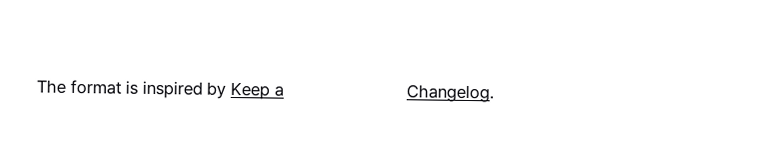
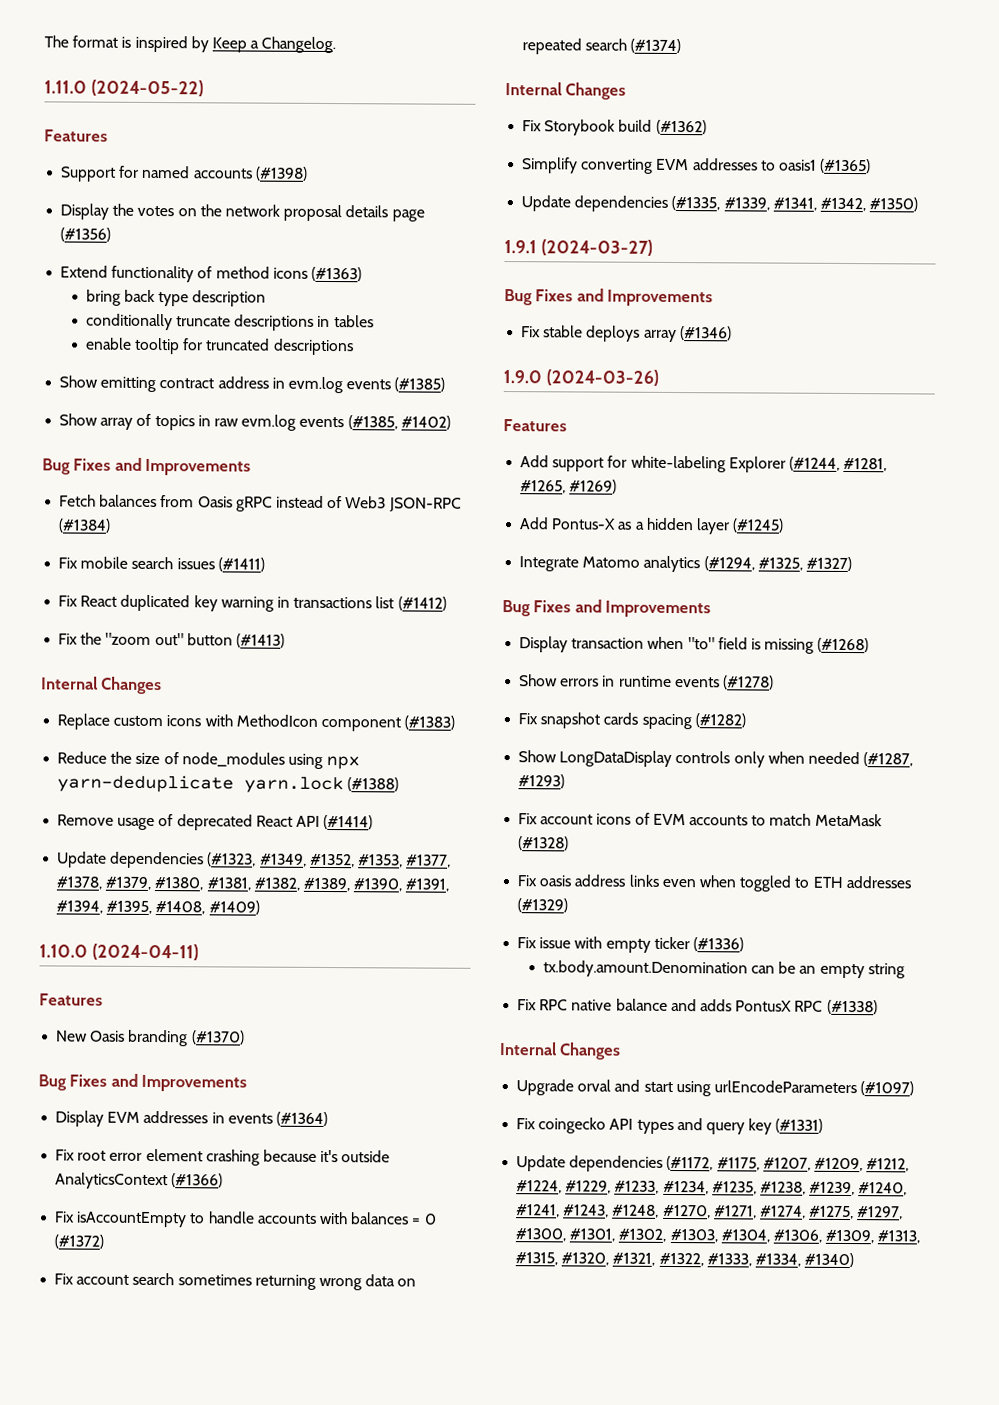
+ 1.11.0 (2024-05-22)
+ Features
+ Support for named accounts (#1398)
+ Display the votes on the network proposal details page (#1356)
+ Extend functionality of method icons (#1363)
+ bring back type description
+ conditionally truncate descriptions in tables
+ enable tooltip for truncated descriptions
+ Show emitting contract address in evm.log events (#1385)
+ Show array of topics in raw evm.log events (#1385, #1402)
+ Bug Fixes and Improvements
+ Fetch balances from Oasis gRPC instead of Web3 JSON-RPC (#1384)
+ Fix mobile search issues (#1411)
+ Fix React duplicated key warning in transactions list (#1412)
+ Fix the "zoom out" button (#1413)
+ Internal Changes
+ Replace custom icons with MethodIcon component (#1383)
+ Reduce the size of node_modules using npx yarn-deduplicate yarn.lock (#1388)
+ Remove usage of deprecated React API (#1414)
+ Update dependencies (#1323, #1349, #1352, #1353, #1377, #1378, #1379, #1380, #1381, #1382, #1389, #1390, #1391, #1394, #1395, #1408, #1409)
+ 1.10.0 (2024-04-11)
+ Features
+ New Oasis branding (#1370)
+ Bug Fixes and Improvements
+ Display EVM addresses in events (#1364)
+ Fix root error element crashing because it's outside AnalyticsContext (#1366)
+ Fix isAccountEmpty to handle accounts with balances = 0 (#1372)
+ Fix account search sometimes returning wrong data on repeated search (#1374)
+ Internal Changes
+ Fix Storybook build (#1362)
+ Simplify converting EVM addresses to oasis1 (#1365)
+ Update dependencies (#1335, #1339, #1341, #1342, #1350)
+ 1.9.1 (2024-03-27)
+ Bug Fixes and Improvements
+ Fix stable deploys array (#1346)
+ 1.9.0 (2024-03-26)
+ Features
+ Add support for white-labeling Explorer (#1244, #1281, #1265, #1269)
+ Add Pontus-X as a hidden layer (#1245)
+ Integrate Matomo analytics (#1294, #1325, #1327)
+ Bug Fixes and Improvements
+ Display transaction when "to" field is missing (#1268)
+ Show errors in runtime events (#1278)
+ Fix snapshot cards spacing (#1282)
+ Show LongDataDisplay controls only when needed (#1287, #1293)
+ Fix account icons of EVM accounts to match MetaMask (#1328)
+ Fix oasis address links even when toggled to ETH addresses (#1329)
+ Fix issue with empty ticker (#1336)
+ tx.body.amount.Denomination can be an empty string
+ Fix RPC native balance and adds PontusX RPC (#1338)
+ Internal Changes
+ Upgrade orval and start using urlEncodeParameters (#1097)
+ Fix coingecko API types and query key (#1331)
+ Update dependencies (#1172, #1175, #1207, #1209, #1212, #1224, #1229, #1233, #1234, #1235, #1238, #1239, #1240, #1241, #1243, #1248, #1270, #1271, #1274, #1275, #1297, #1300, #1301, #1302, #1303, #1304, #1306, #1309, #1313, #1315, #1320, #1321, #1322, #1333, #1334, #1340)

